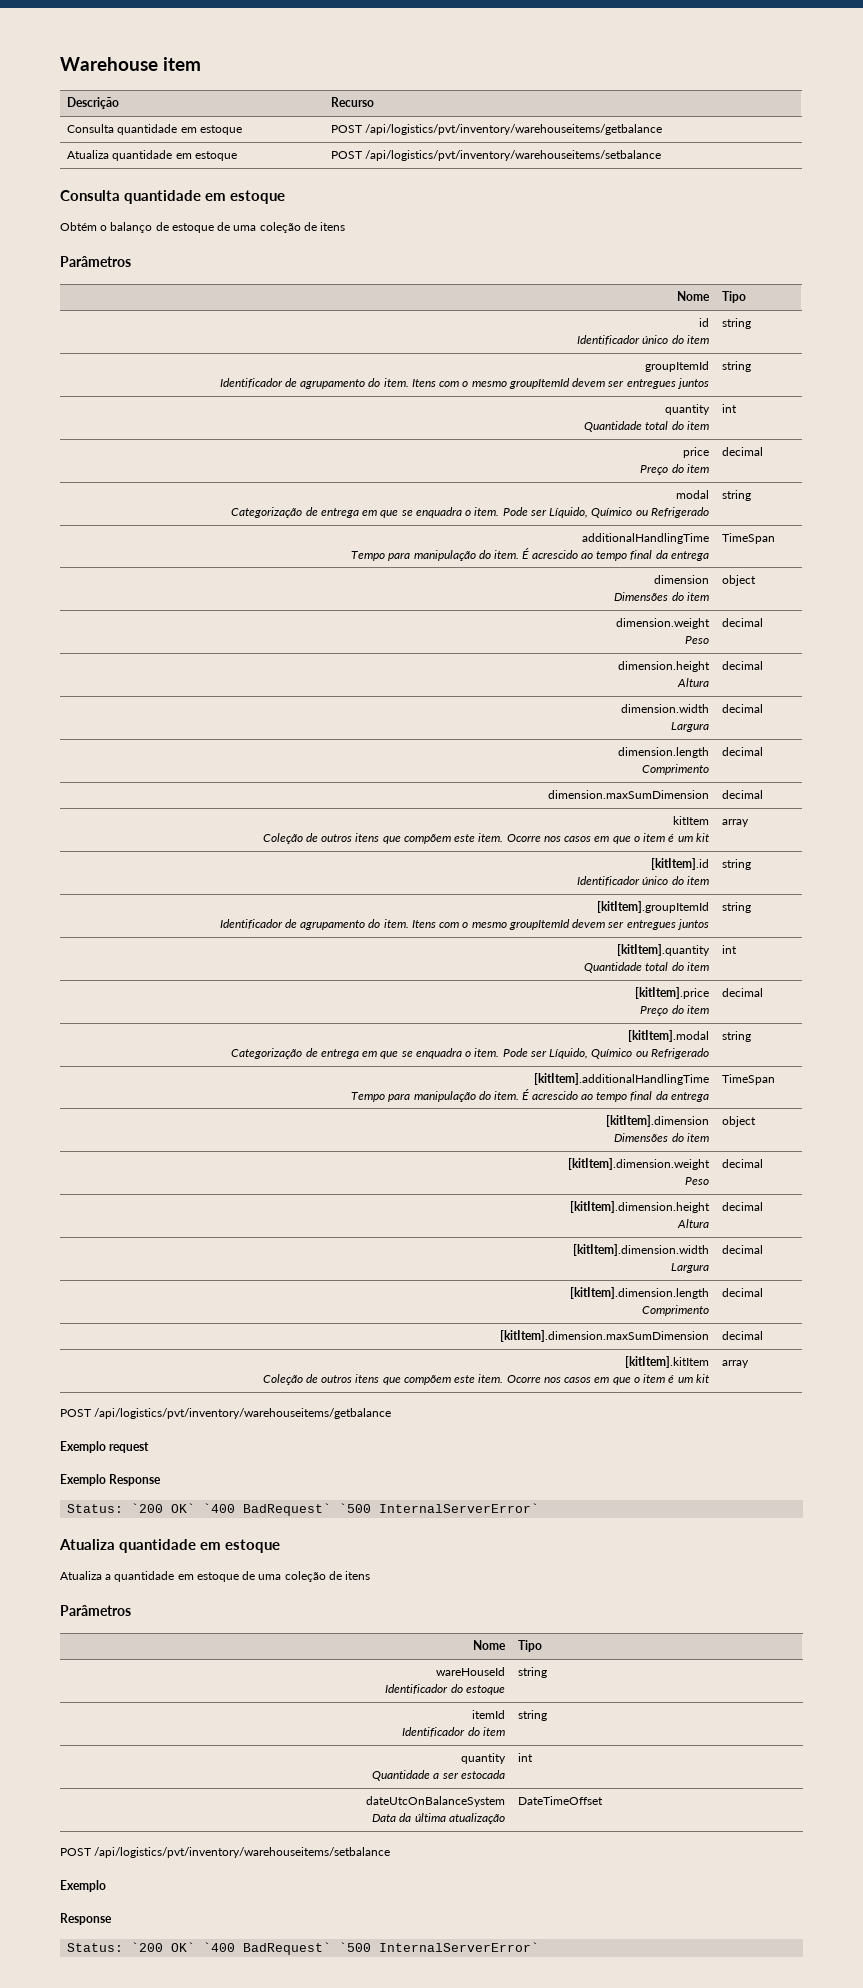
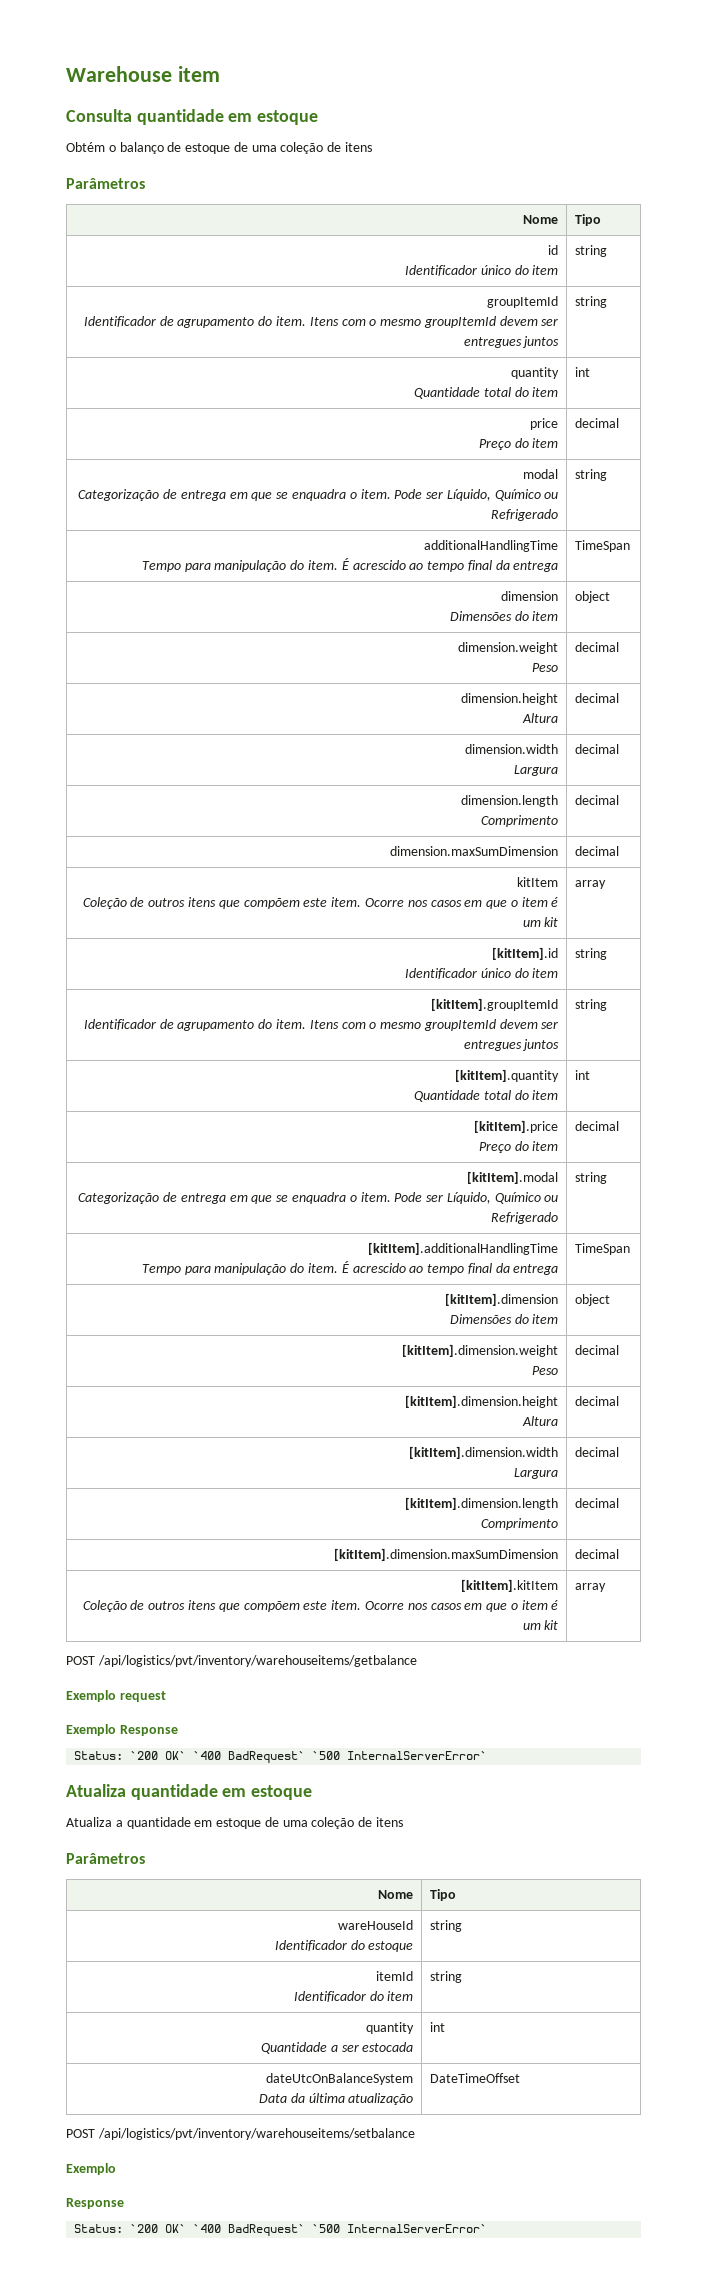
- Descrição | Recurso
- Consulta quantidade em estoque | POST /api/logistics/pvt/inventory/warehouseitems/getbalance
- Atualiza quantidade em estoque | POST /api/logistics/pvt/inventory/warehouseitems/setbalance

